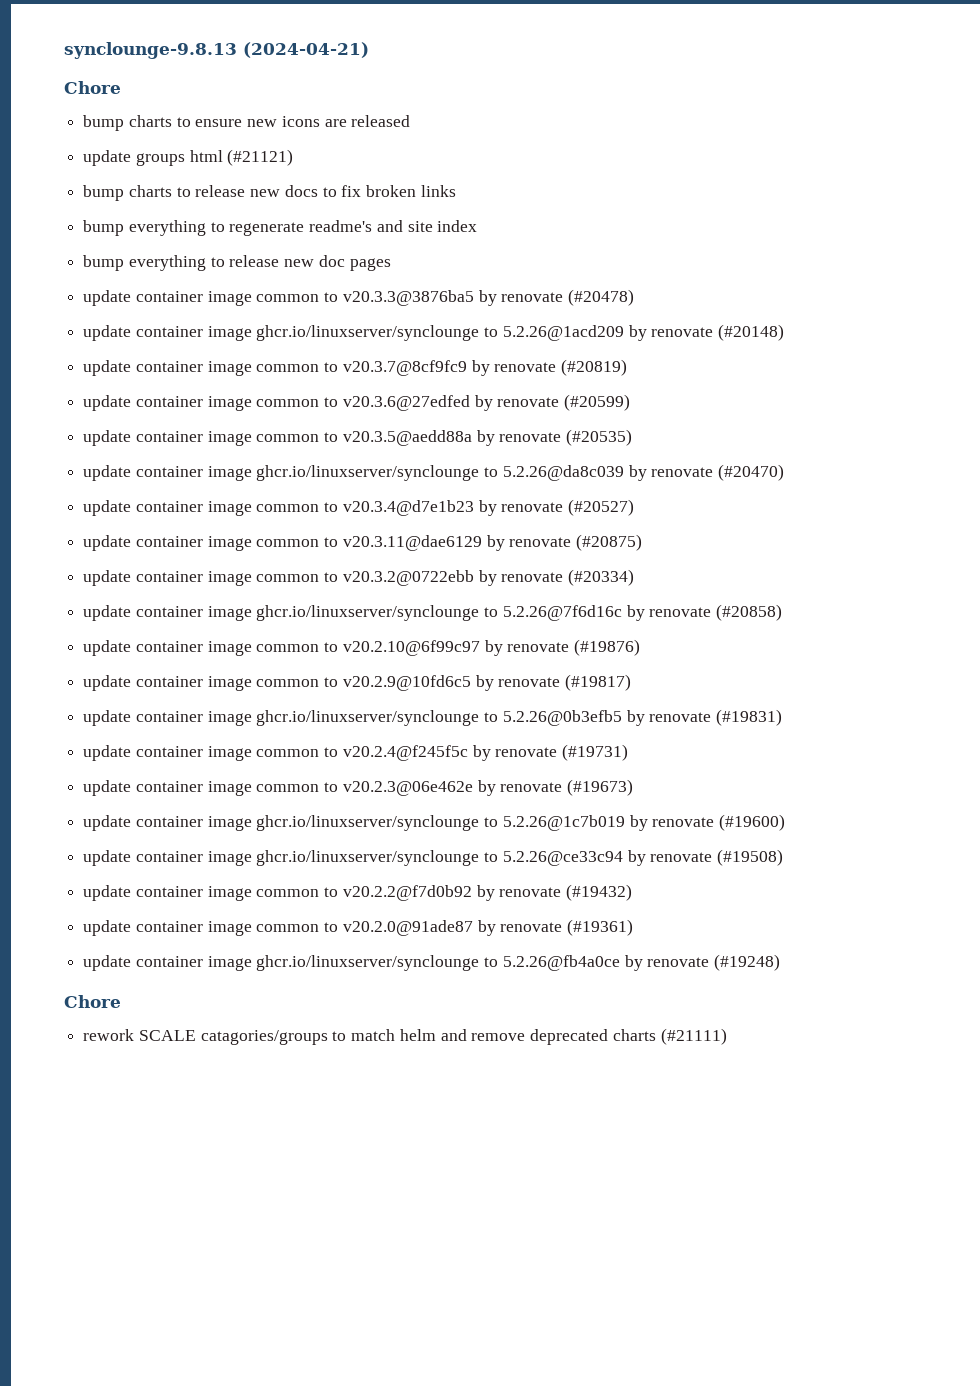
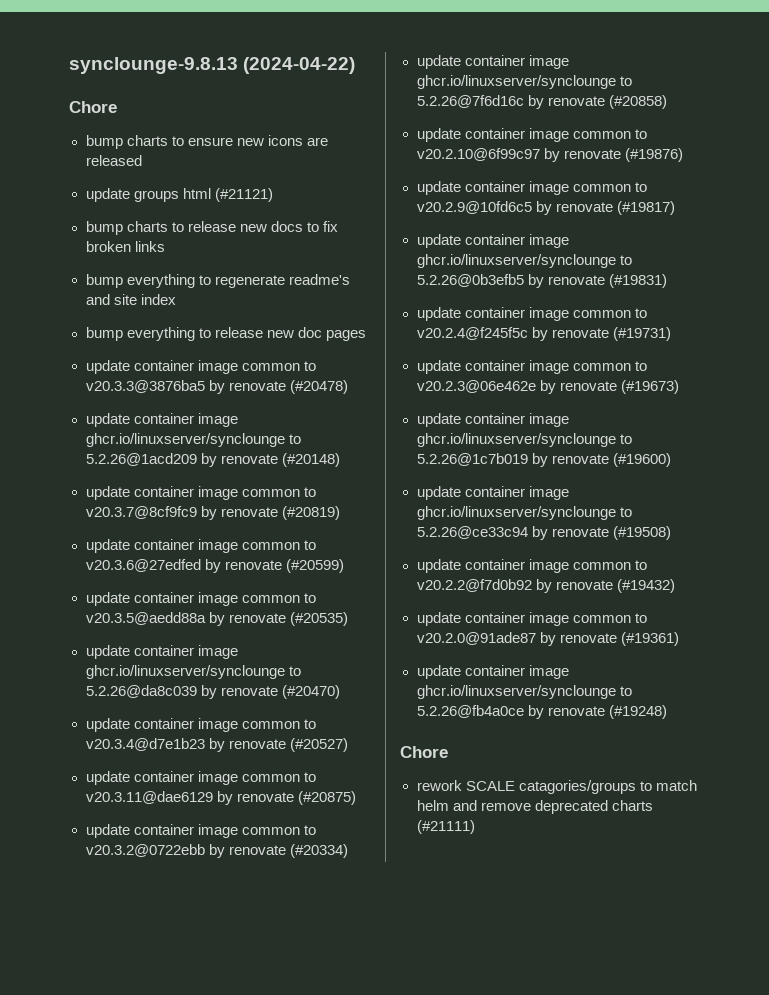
- synclounge-9.8.13 (2024-04-21)
+ synclounge-9.8.13 (2024-04-22)

